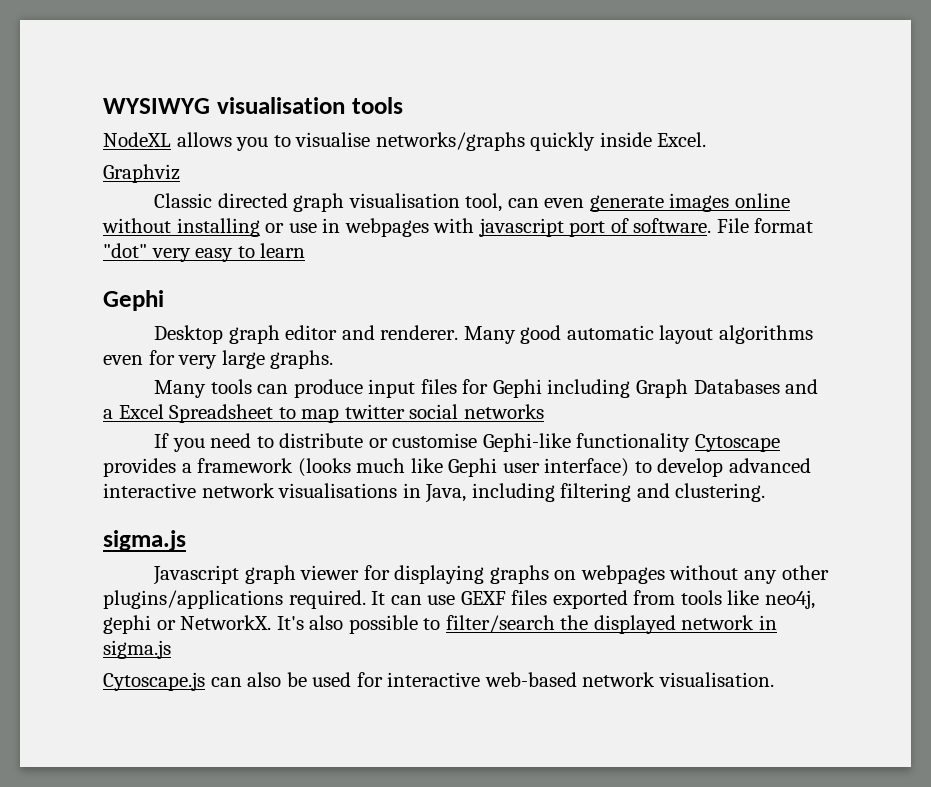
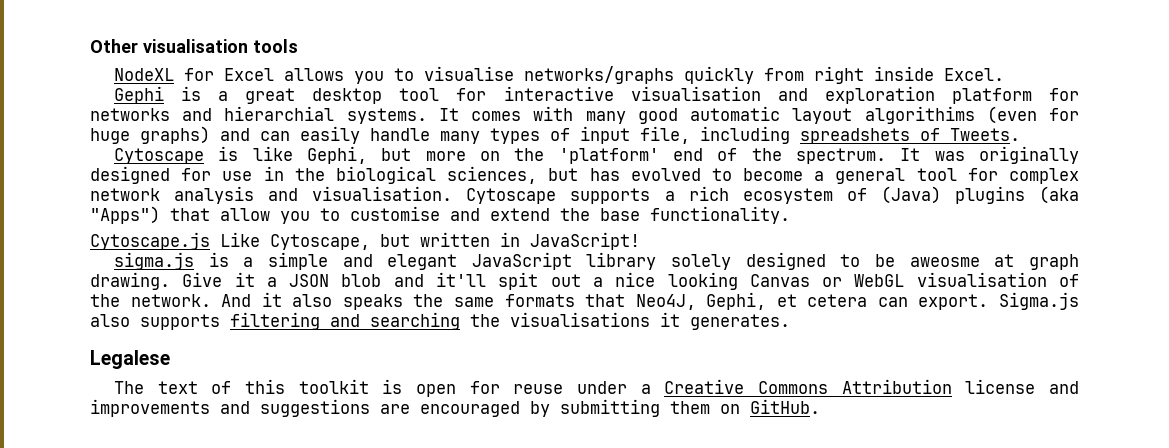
- WYSIWYG visualisation tools
+ Other visualisation tools
- NodeXL allows you to visualise networks/graphs quickly inside Excel.
+ NodeXL for Excel allows you to visualise networks/graphs quickly from right inside Excel.
- Graphviz
- Classic directed graph visualisation tool, can even generate images online without installing or use in webpages with javascript port of software. File format "dot" very easy to learn
- Gephi
- Desktop graph editor and renderer. Many good automatic layout algorithms even for very large graphs.
- Many tools can produce input files for Gephi including Graph Databases and a Excel Spreadsheet to map twitter social networks
- If you need to distribute or customise Gephi-like functionality Cytoscape provides a framework (looks much like Gephi user interface) to develop advanced interactive network visualisations in Java, including filtering and clustering.
- sigma.js
- Javascript graph viewer for displaying graphs on webpages without any other plugins/applications required. It can use GEXF files exported from tools like neo4j, gephi or NetworkX. It's also possible to filter/search the displayed network in sigma.js
- Cytoscape.js can also be used for interactive web-based network visualisation.
+ Gephi is a great desktop tool for interactive visualisation and exploration platform for networks and hierarchial systems. It comes with many good automatic layout algorithims (even for huge graphs) and can easily handle many types of input file, including spreadshets of Tweets.
+ Cytoscape is like Gephi, but more on the 'platform' end of the spectrum. It was originally designed for use in the biological sciences, but has evolved to become a general tool for complex network analysis and visualisation. Cytoscape supports a rich ecosystem of (Java) plugins (aka "Apps") that allow you to customise and extend the base functionality.
+ Cytoscape.js Like Cytoscape, but written in JavaScript!
+ sigma.js is a simple and elegant JavaScript library solely designed to be aweosme at graph drawing. Give it a JSON blob and it'll spit out a nice looking Canvas or WebGL visualisation of the network. And it also speaks the same formats that Neo4J, Gephi, et cetera can export. Sigma.js also supports filtering and searching the visualisations it generates.
+ Legalese
+ The text of this toolkit is open for reuse under a Creative Commons Attribution license and improvements and suggestions are encouraged by submitting them on GitHub.

